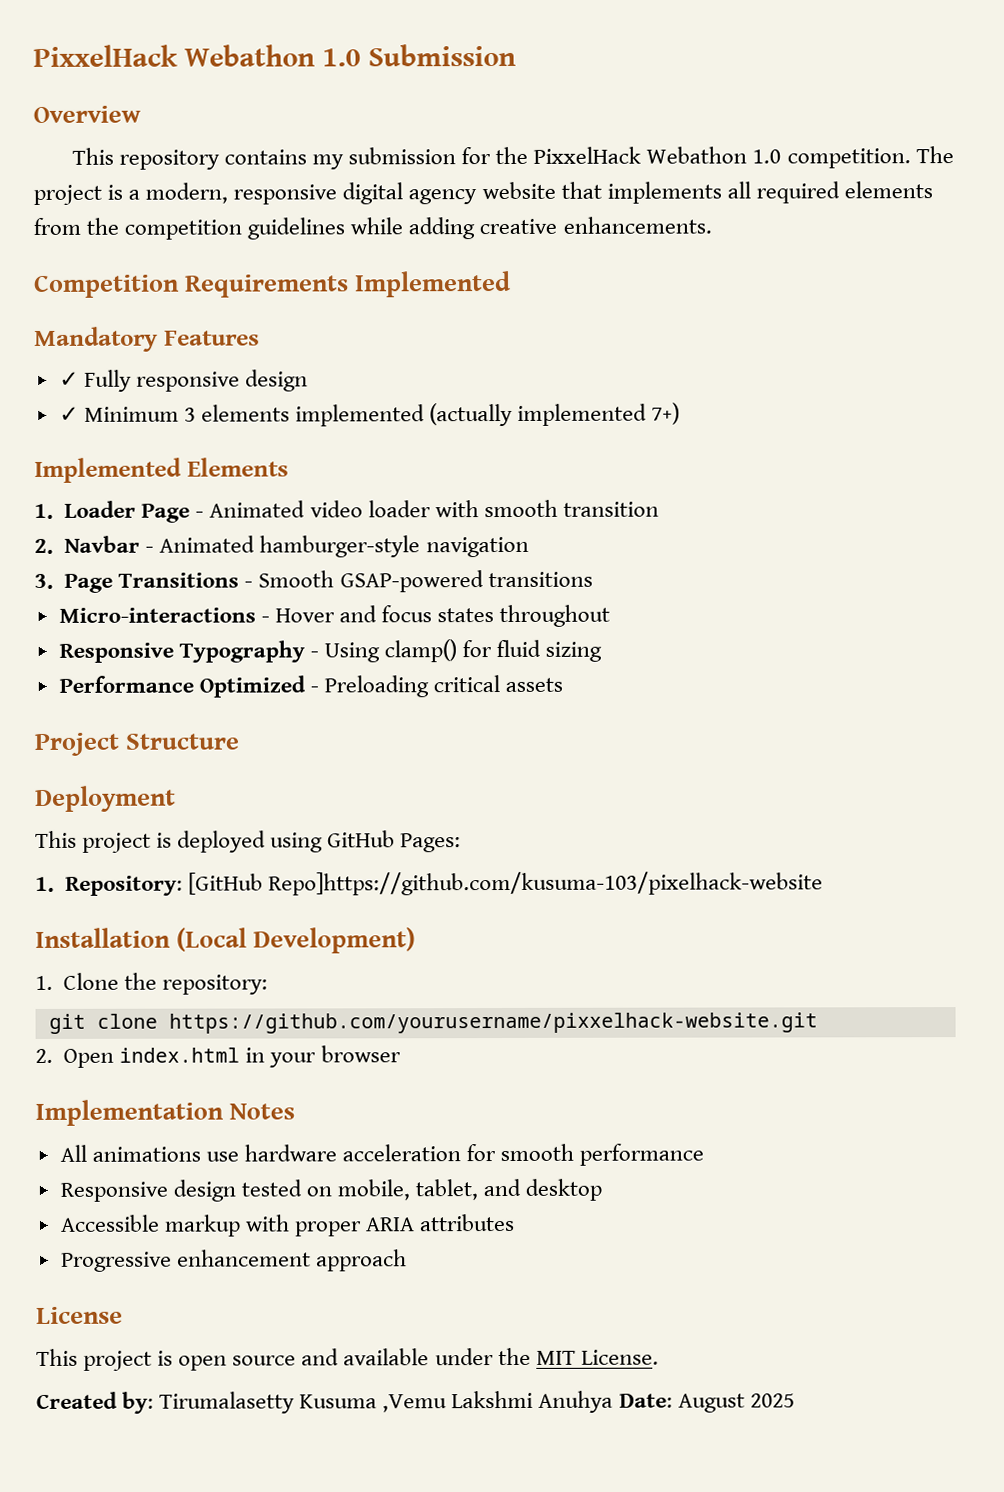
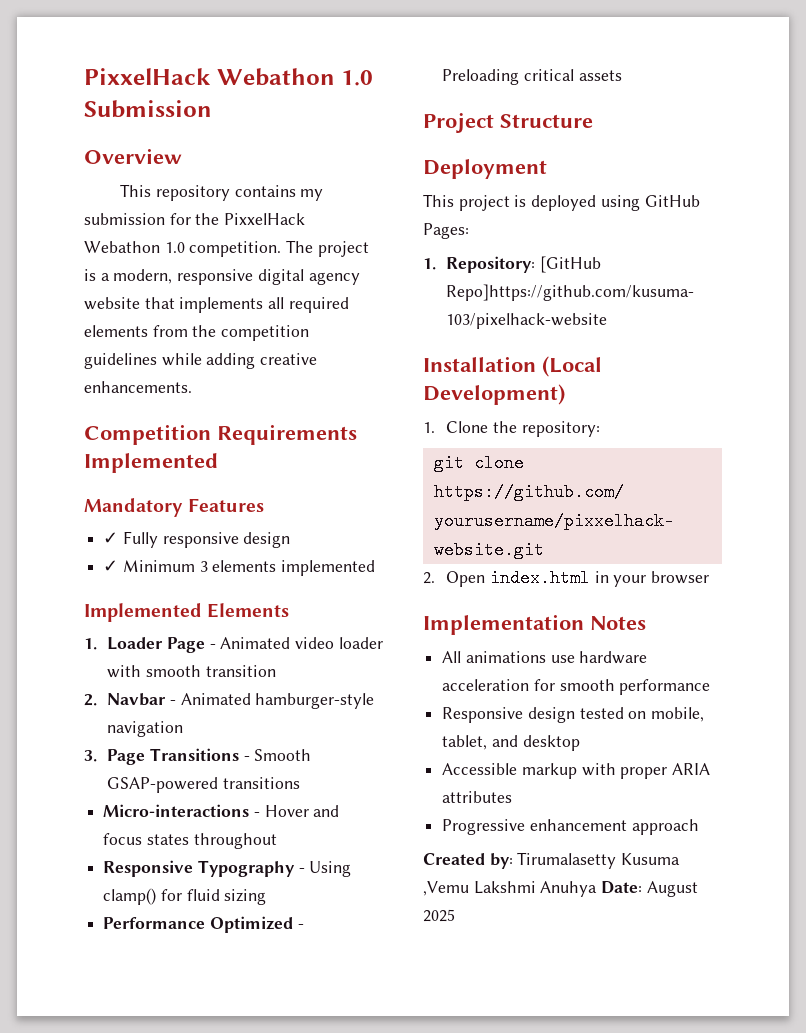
- ✓ Minimum 3 elements implemented (actually implemented 7+)
+ ✓ Minimum 3 elements implemented
- License
- This project is open source and available under the MIT License.

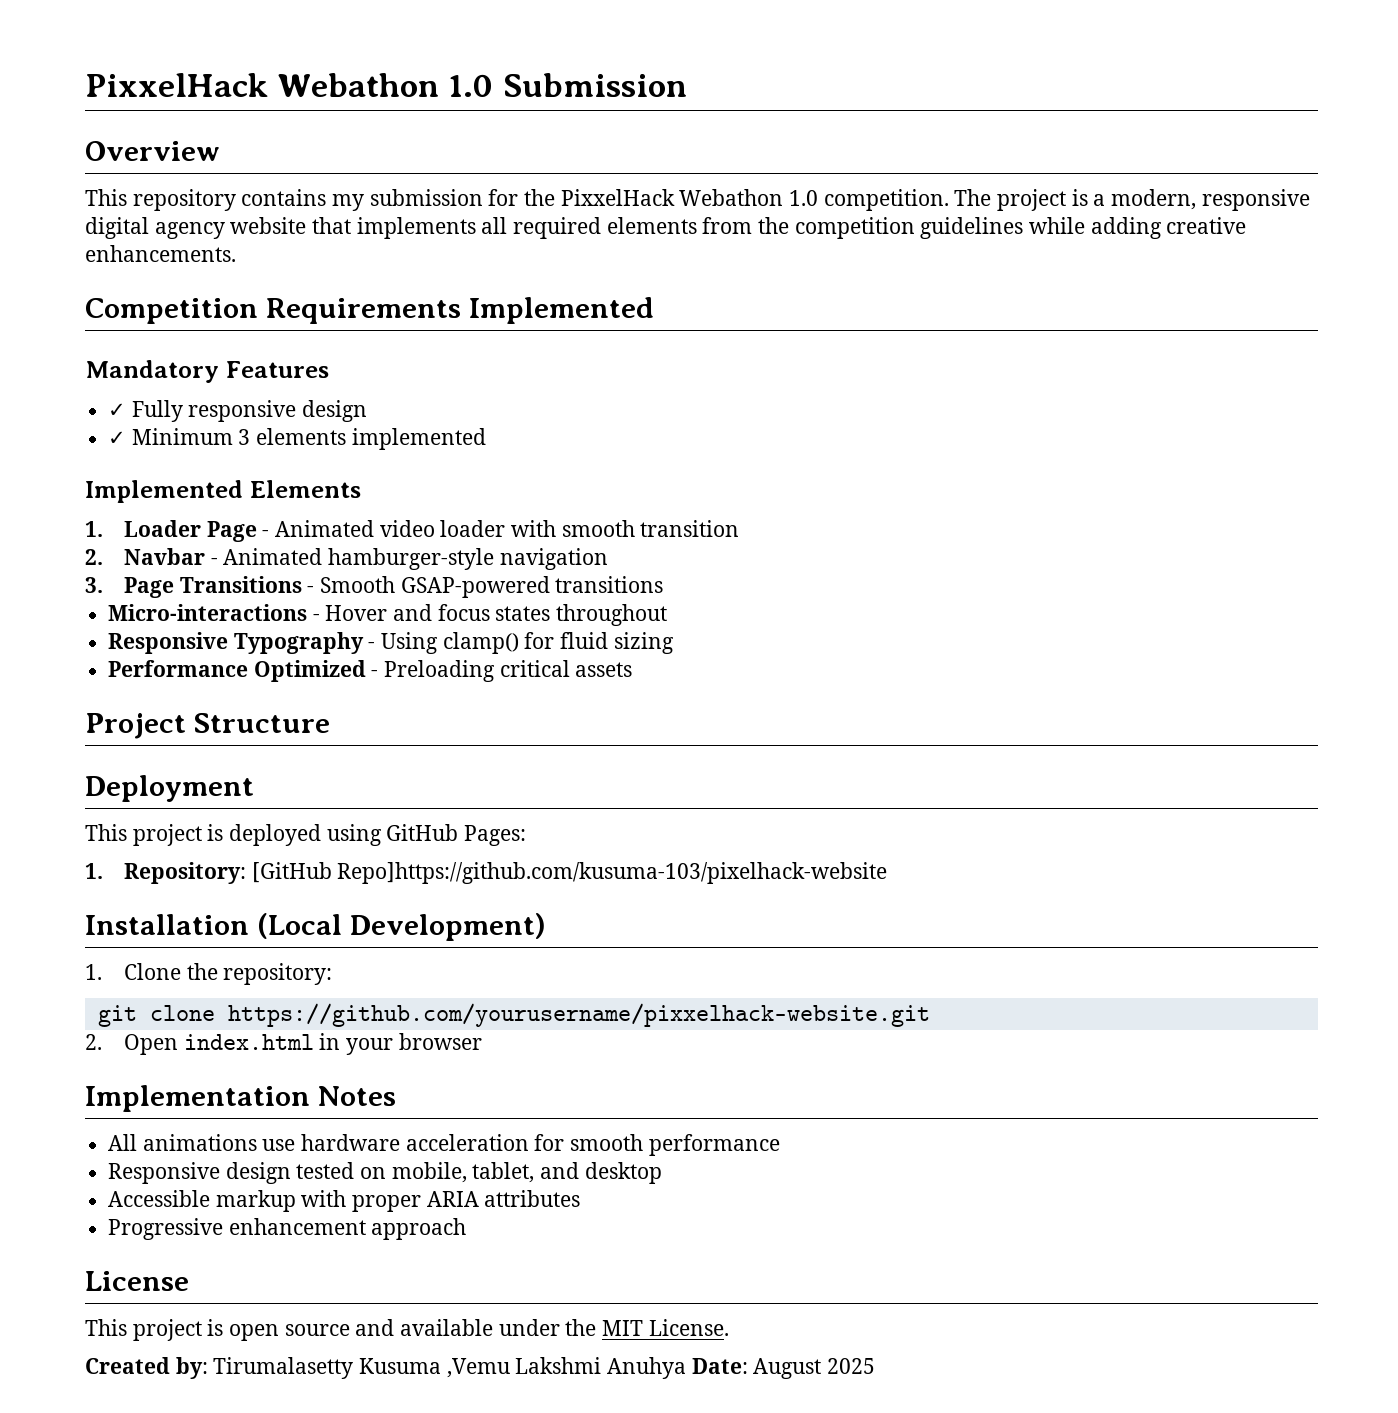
+ License
+ This project is open source and available under the MIT License.

